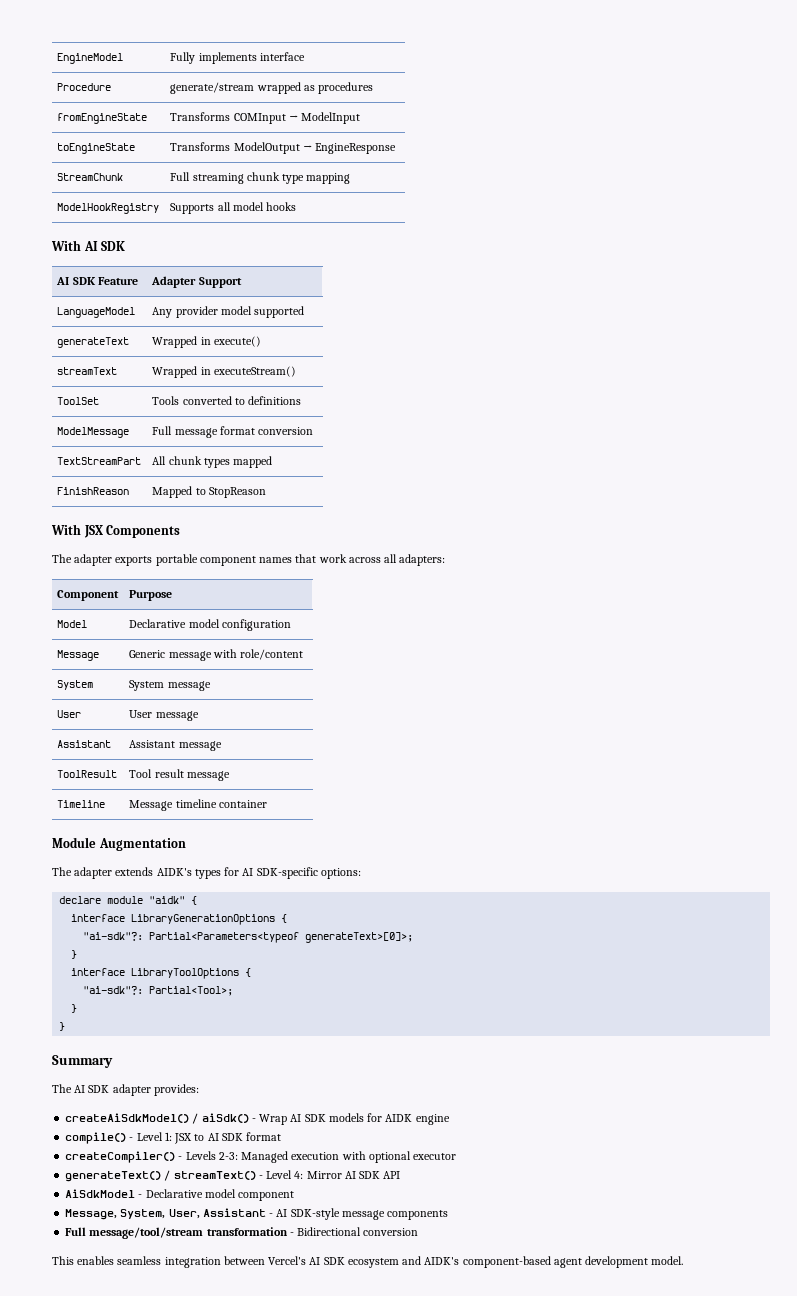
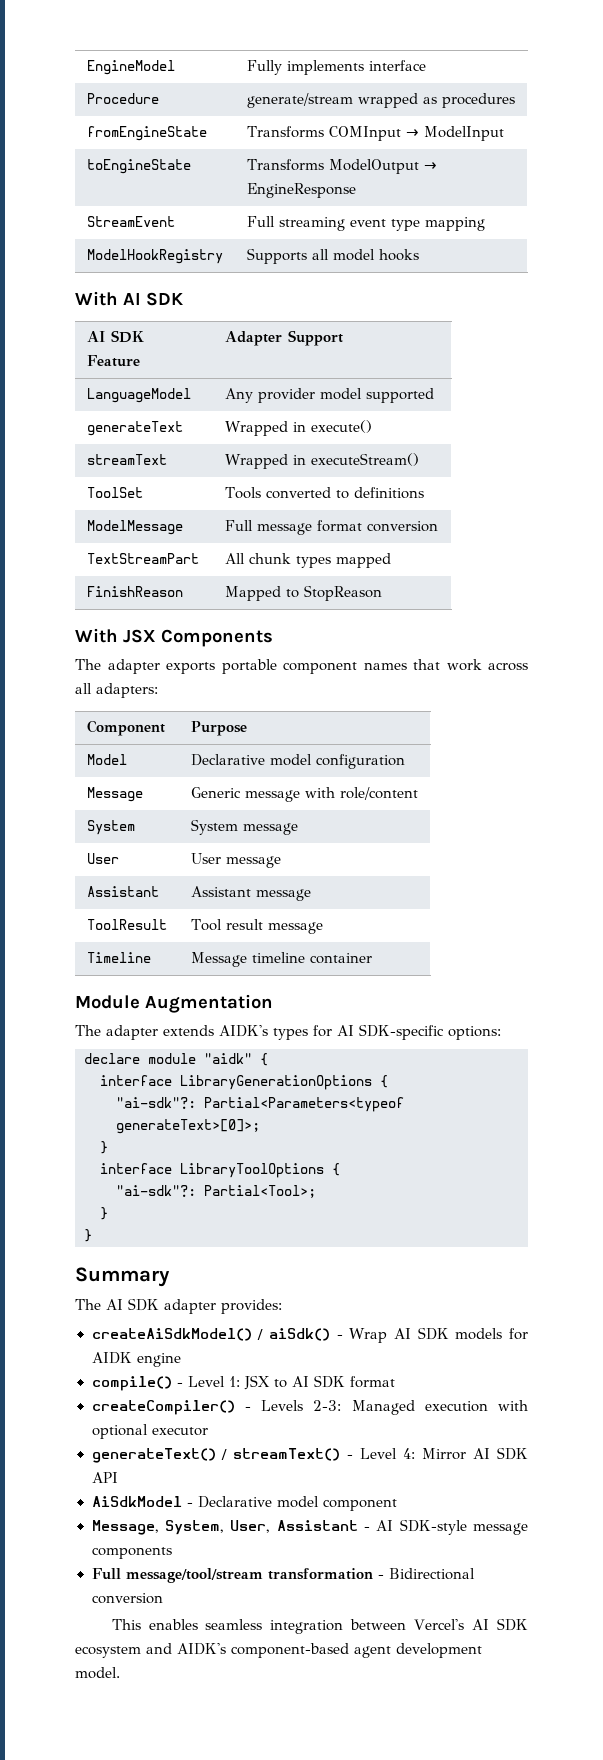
- StreamChunk | Full streaming chunk type mapping
+ StreamEvent | Full streaming event type mapping

